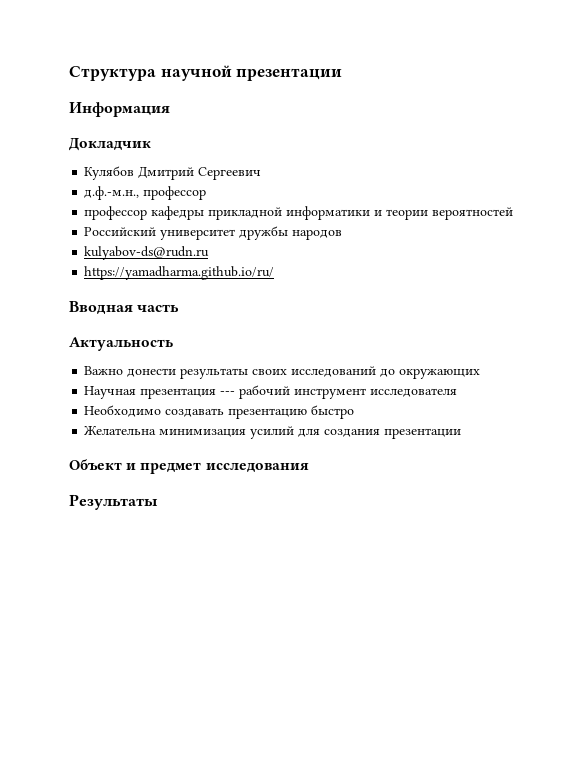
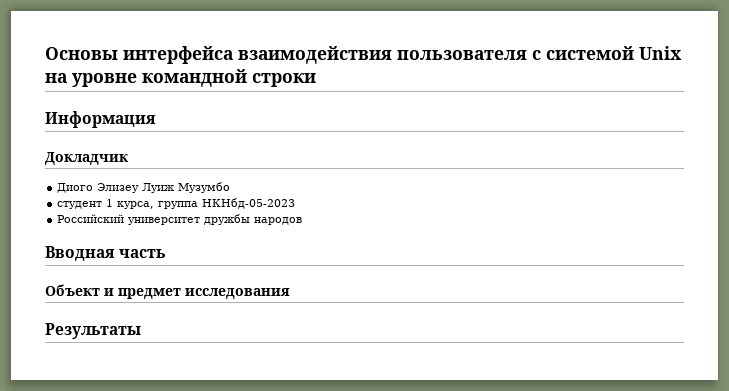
- Структура научной презентации
+ Основы интерфейса взаимодействия пользователя с системой Unix на уровне командной строки
  Информация
  Докладчик
- Кулябов Дмитрий Сергеевич
- д.ф.-м.н., профессор
- профессор кафедры прикладной информатики и теории вероятностей
+ Диого Элизеу Луиж Музумбо
+ студент 1 курса, группа НКНбд-05-2023
- kulyabov-ds@rudn.ru
- https://yamadharma.github.io/ru/
- Актуальность
- Важно донести результаты своих исследований до окружающих
- Научная презентация --- рабочий инструмент исследователя
- Необходимо создавать презентацию быстро
- Желательна минимизация усилий для создания презентации

